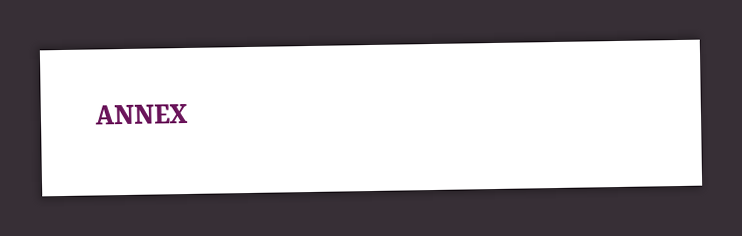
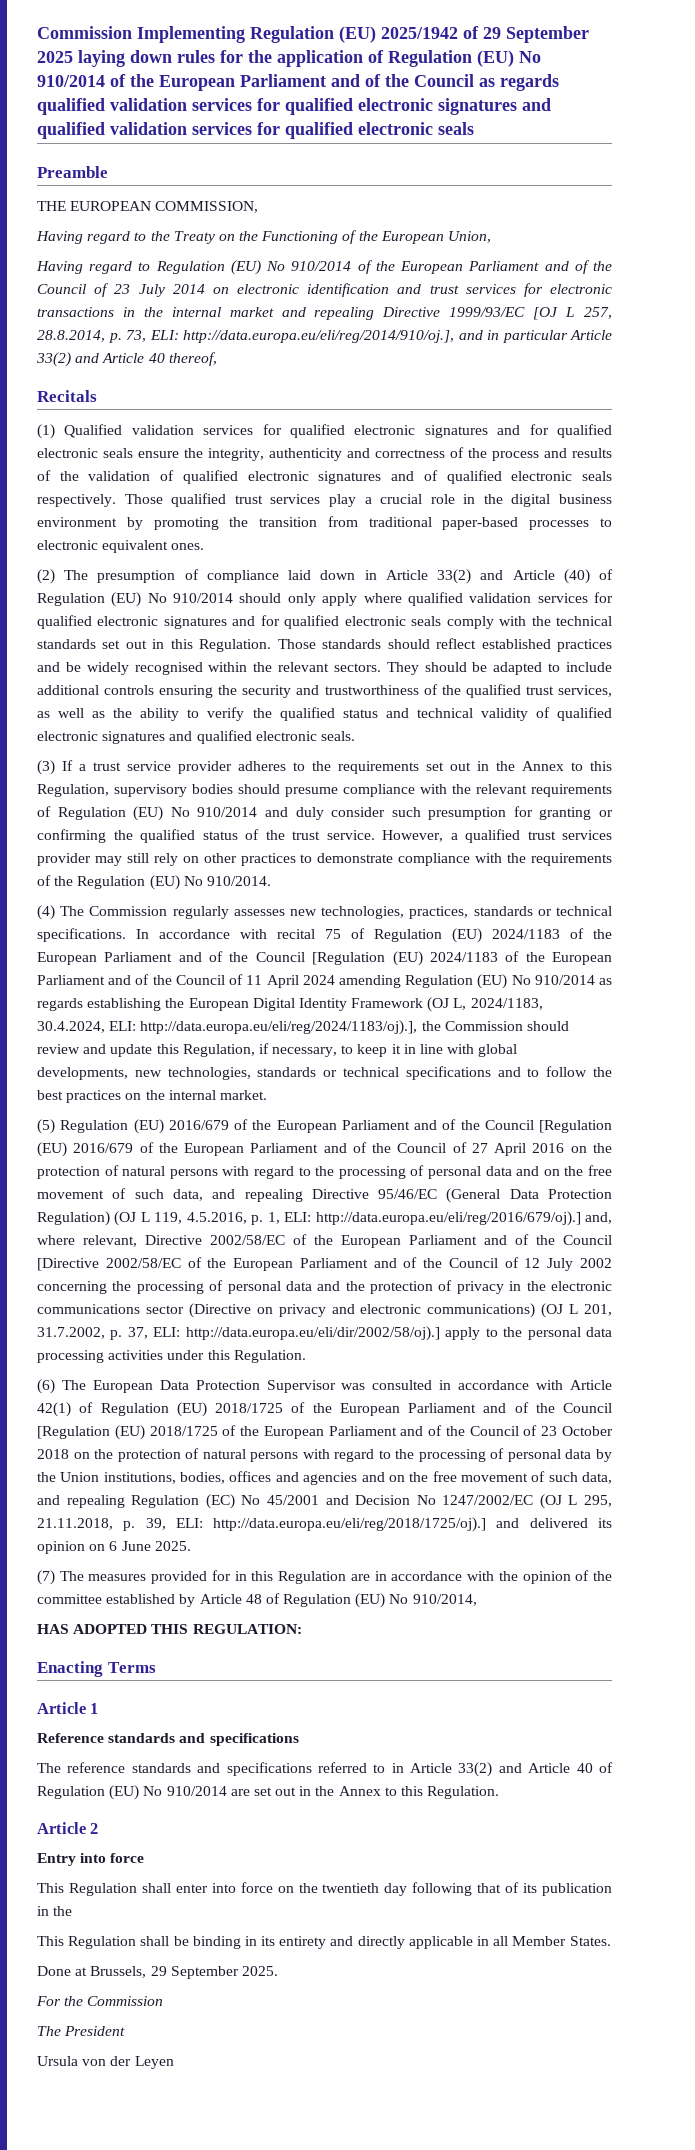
- ANNEX
+ Commission Implementing Regulation (EU) 2025/1942 of 29 September 2025 laying down rules for the application of Regulation (EU) No 910/2014 of the European Parliament and of the Council as regards qualified validation services for qualified electronic signatures and qualified validation services for qualified electronic seals
+ Preamble
+ THE EUROPEAN COMMISSION,
+ Having regard to the Treaty on the Functioning of the European Union,
+ Having regard to Regulation (EU) No 910/2014 of the European Parliament and of the Council of 23 July 2014 on electronic identification and trust services for electronic transactions in the internal market and repealing Directive 1999/93/EC [OJ L 257, 28.8.2014, p. 73, ELI: http://data.europa.eu/eli/reg/2014/910/oj.], and in particular Article 33(2) and Article 40 thereof,
+ Recitals
+ (1) Qualified validation services for qualified electronic signatures and for qualified electronic seals ensure the integrity, authenticity and correctness of the process and results of the validation of qualified electronic signatures and of qualified electronic seals respectively. Those qualified trust services play a crucial role in the digital business environment by promoting the transition from traditional paper-based processes to electronic equivalent ones.
+ (2) The presumption of compliance laid down in Article 33(2) and Article (40) of Regulation (EU) No 910/2014 should only apply where qualified validation services for qualified electronic signatures and for qualified electronic seals comply with the technical standards set out in this Regulation. Those standards should reflect established practices and be widely recognised within the relevant sectors. They should be adapted to include additional controls ensuring the security and trustworthiness of the qualified trust services, as well as the ability to verify the qualified status and technical validity of qualified electronic signatures and qualified electronic seals.
+ (3) If a trust service provider adheres to the requirements set out in the Annex to this Regulation, supervisory bodies should presume compliance with the relevant requirements of Regulation (EU) No 910/2014 and duly consider such presumption for granting or confirming the qualified status of the trust service. However, a qualified trust services provider may still rely on other practices to demonstrate compliance with the requirements of the Regulation (EU) No 910/2014.
+ (4) The Commission regularly assesses new technologies, practices, standards or technical specifications. In accordance with recital 75 of Regulation (EU) 2024/1183 of the European Parliament and of the Council [Regulation (EU) 2024/1183 of the European Parliament and of the Council of 11 April 2024 amending Regulation (EU) No 910/2014 as regards establishing the European Digital Identity Framework (OJ L, 2024/1183, 30.4.2024, ELI: http://data.europa.eu/eli/reg/2024/1183/oj).], the Commission should review and update this Regulation, if necessary, to keep it in line with global developments, new technologies, standards or technical specifications and to follow the best practices on the internal market.
+ (5) Regulation (EU) 2016/679 of the European Parliament and of the Council [Regulation (EU) 2016/679 of the European Parliament and of the Council of 27 April 2016 on the protection of natural persons with regard to the processing of personal data and on the free movement of such data, and repealing Directive 95/46/EC (General Data Protection Regulation) (OJ L 119, 4.5.2016, p. 1, ELI: http://data.europa.eu/eli/reg/2016/679/oj).] and, where relevant, Directive 2002/58/EC of the European Parliament and of the Council [Directive 2002/58/EC of the European Parliament and of the Council of 12 July 2002 concerning the processing of personal data and the protection of privacy in the electronic communications sector (Directive on privacy and electronic communications) (OJ L 201, 31.7.2002, p. 37, ELI: http://data.europa.eu/eli/dir/2002/58/oj).] apply to the personal data processing activities under this Regulation.
+ (6) The European Data Protection Supervisor was consulted in accordance with Article 42(1) of Regulation (EU) 2018/1725 of the European Parliament and of the Council [Regulation (EU) 2018/1725 of the European Parliament and of the Council of 23 October 2018 on the protection of natural persons with regard to the processing of personal data by the Union institutions, bodies, offices and agencies and on the free movement of such data, and repealing Regulation (EC) No 45/2001 and Decision No 1247/2002/EC (OJ L 295, 21.11.2018, p. 39, ELI: http://data.europa.eu/eli/reg/2018/1725/oj).] and delivered its opinion on 6 June 2025.
+ (7) The measures provided for in this Regulation are in accordance with the opinion of the committee established by Article 48 of Regulation (EU) No 910/2014,
+ HAS ADOPTED THIS REGULATION:
+ Enacting Terms
+ Article 1
+ Reference standards and specifications
+ The reference standards and specifications referred to in Article 33(2) and Article 40 of Regulation (EU) No 910/2014 are set out in the Annex to this Regulation.
+ Article 2
+ Entry into force
+ This Regulation shall enter into force on the twentieth day following that of its publication in the
+ This Regulation shall be binding in its entirety and directly applicable in all Member States.
+ Done at Brussels, 29 September 2025.
+ For the Commission
+ The President
+ Ursula von der Leyen

